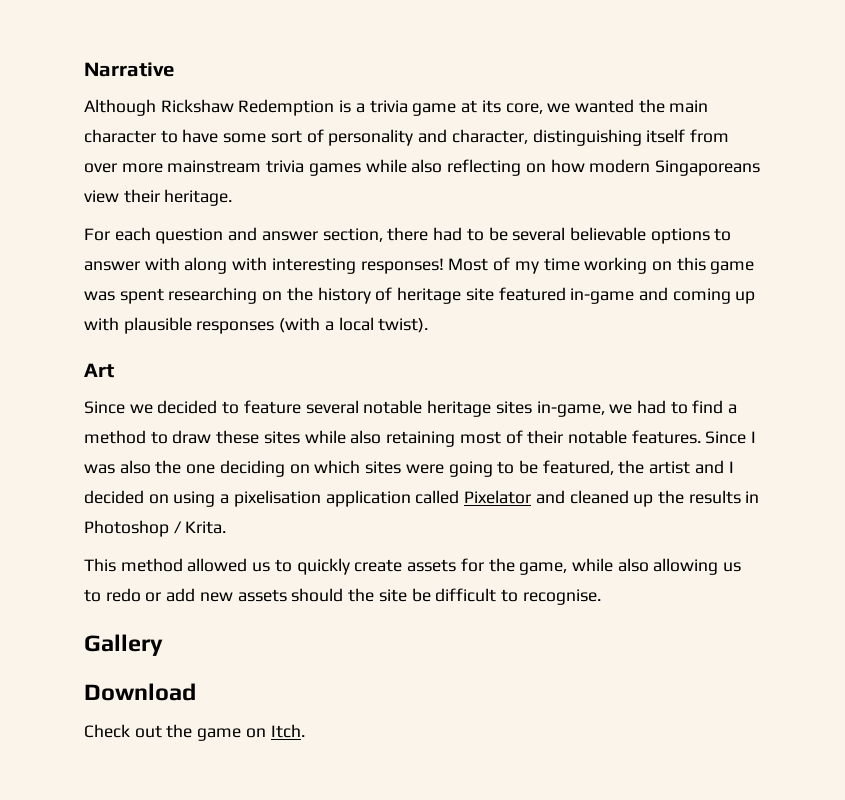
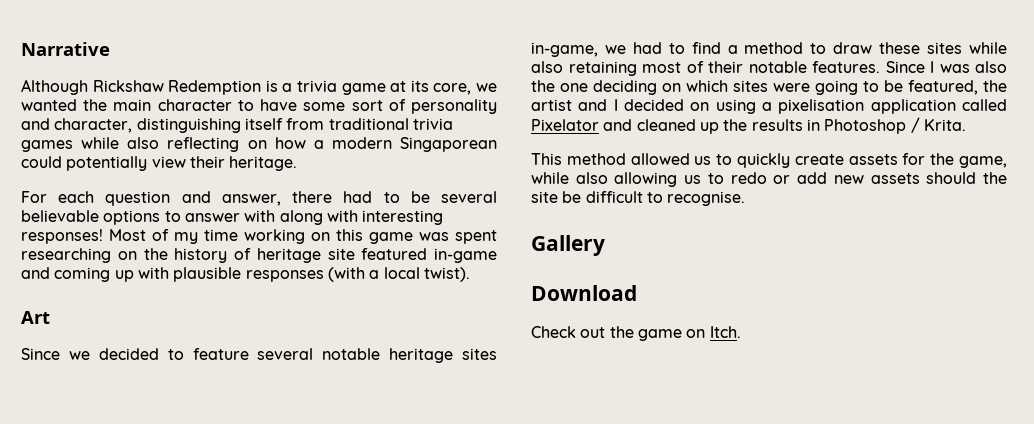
- Although Rickshaw Redemption is a trivia game at its core, we wanted the main character to have some sort of personality and character, distinguishing itself from over more mainstream trivia games while also reflecting on how modern Singaporeans view their heritage.
+ Although Rickshaw Redemption is a trivia game at its core, we wanted the main character to have some sort of personality and character, distinguishing itself from traditional trivia games while also reflecting on how a modern Singaporean could potentially view their heritage.
- For each question and answer section, there had to be several believable options to answer with along with interesting responses!
+ For each question and answer, there had to be several believable options to answer with along with interesting responses!

